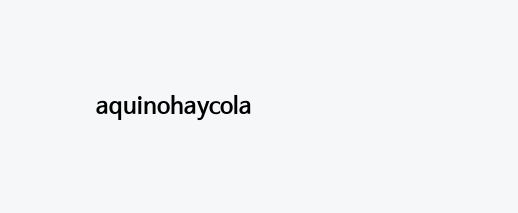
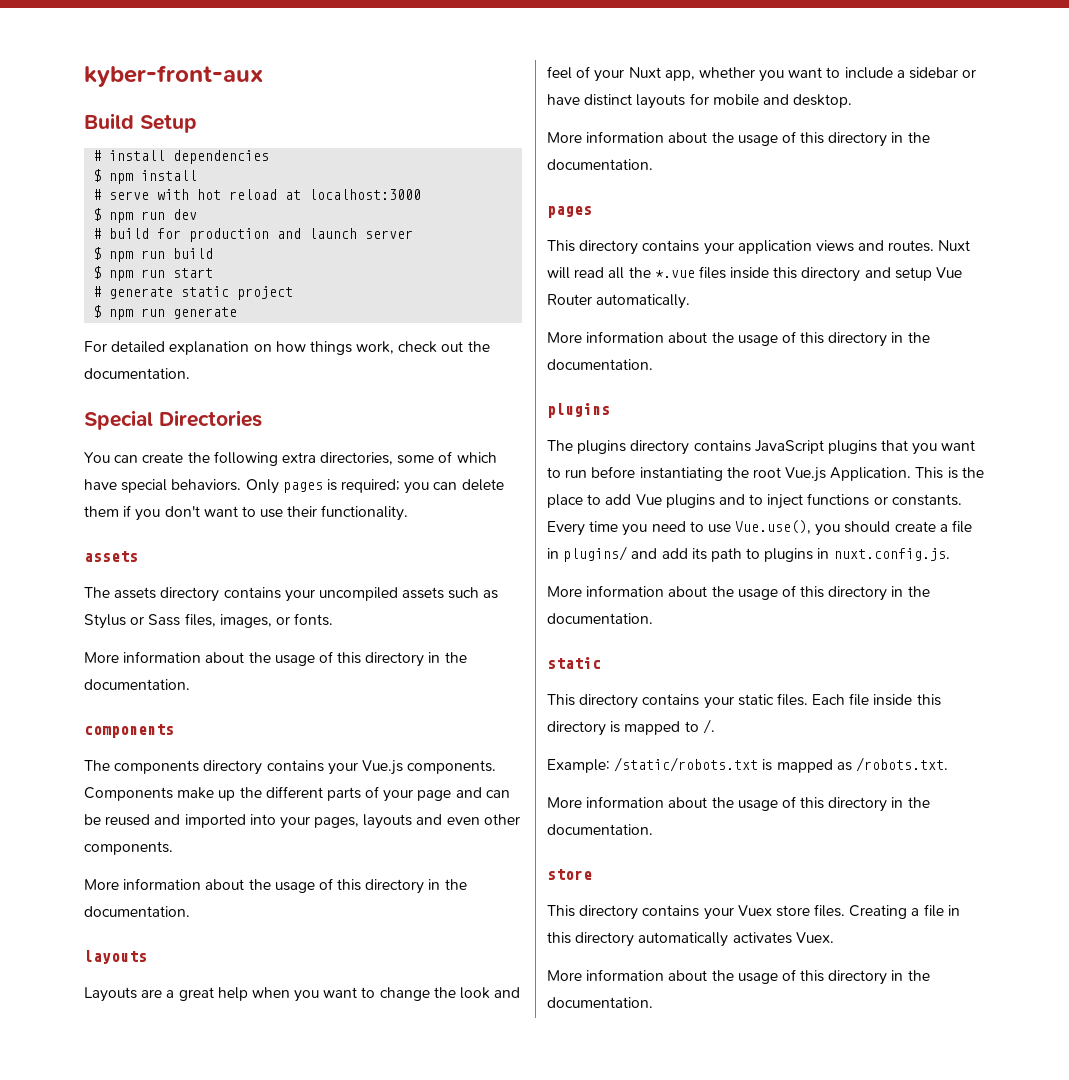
- aquinohaycola
+ kyber-front-aux
+ Build Setup
+ # install dependencies
+ $ npm install
+ # serve with hot reload at localhost:3000
+ $ npm run dev
+ # build for production and launch server
+ $ npm run build
+ $ npm run start
+ # generate static project
+ $ npm run generate
+ For detailed explanation on how things work, check out the documentation.
+ Special Directories
+ You can create the following extra directories, some of which have special behaviors. Only pages is required; you can delete them if you don't want to use their functionality.
+ assets
+ The assets directory contains your uncompiled assets such as Stylus or Sass files, images, or fonts.
+ More information about the usage of this directory in the documentation.
+ components
+ The components directory contains your Vue.js components. Components make up the different parts of your page and can be reused and imported into your pages, layouts and even other components.
+ More information about the usage of this directory in the documentation.
+ layouts
+ Layouts are a great help when you want to change the look and feel of your Nuxt app, whether you want to include a sidebar or have distinct layouts for mobile and desktop.
+ More information about the usage of this directory in the documentation.
+ pages
+ This directory contains your application views and routes. Nuxt will read all the *.vue files inside this directory and setup Vue Router automatically.
+ More information about the usage of this directory in the documentation.
+ plugins
+ The plugins directory contains JavaScript plugins that you want to run before instantiating the root Vue.js Application. This is the place to add Vue plugins and to inject functions or constants. Every time you need to use Vue.use(), you should create a file in plugins/ and add its path to plugins in nuxt.config.js.
+ More information about the usage of this directory in the documentation.
+ static
+ This directory contains your static files. Each file inside this directory is mapped to /.
+ Example: /static/robots.txt is mapped as /robots.txt.
+ More information about the usage of this directory in the documentation.
+ store
+ This directory contains your Vuex store files. Creating a file in this directory automatically activates Vuex.
+ More information about the usage of this directory in the documentation.

